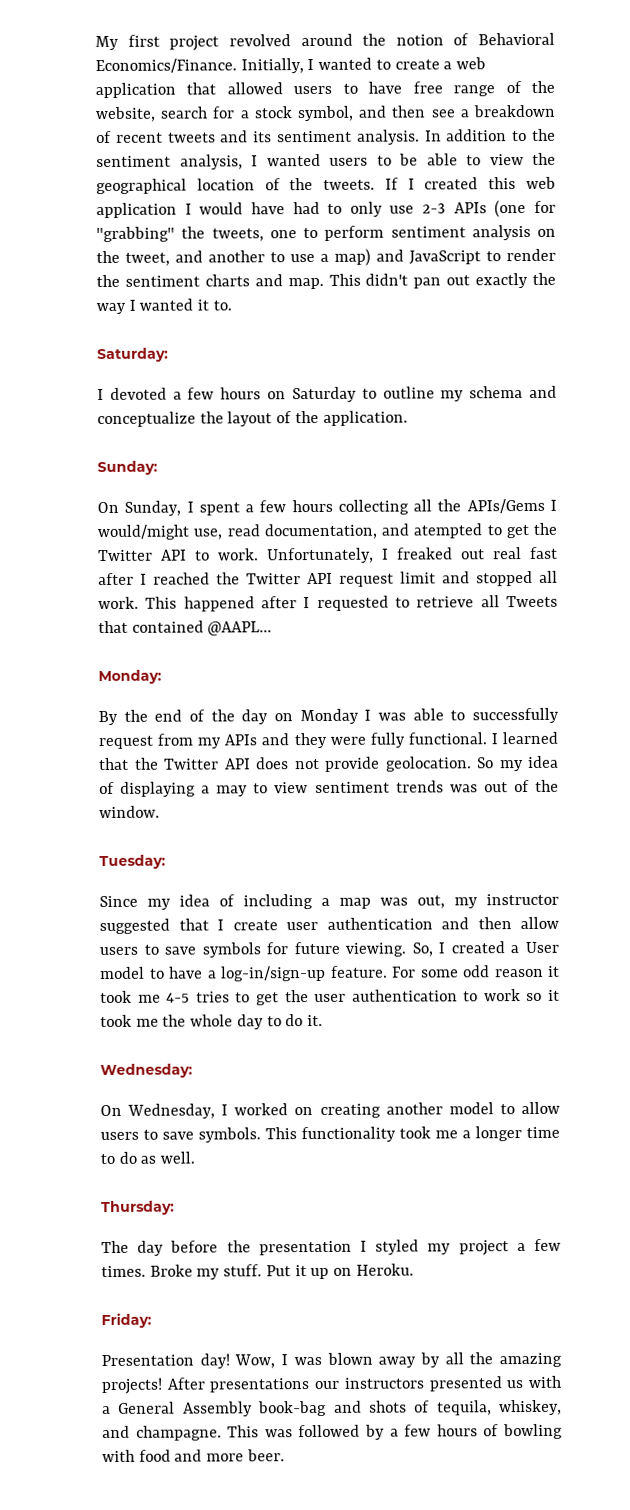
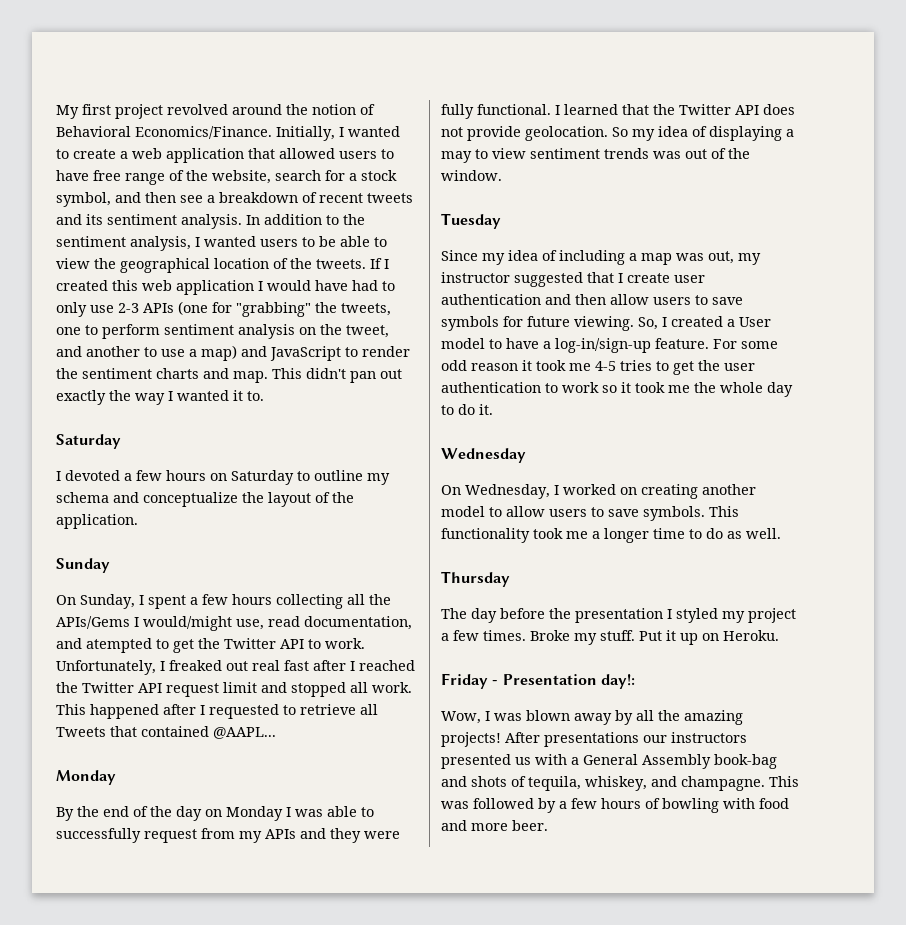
  This didn't pan out exactly the way I wanted it to.
- Saturday:
+ Saturday
- Sunday:
+ Sunday
  This happened after I requested to retrieve all Tweets that contained @AAPL...
- Monday:
+ Monday
- Tuesday:
+ Tuesday
- Wednesday:
+ Wednesday
- Thursday:
+ Thursday
- Friday:
- Presentation day! Wow, I was blown away by all the amazing projects!
+ Friday - Presentation day!:
+ Wow, I was blown away by all the amazing projects!

